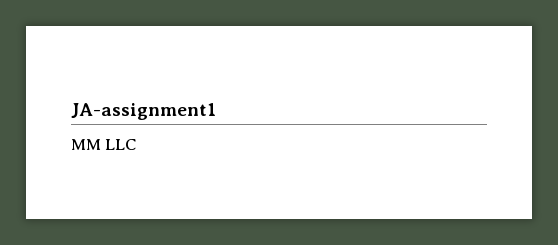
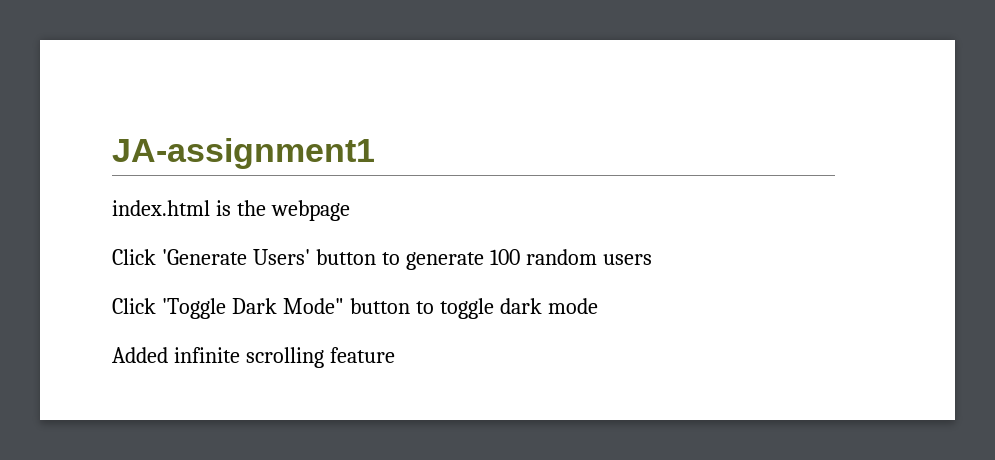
- MM LLC
+ index.html is the webpage
+ Click 'Generate Users' button to generate 100 random users
+ Click 'Toggle Dark Mode" button to toggle dark mode
+ Added infinite scrolling feature

